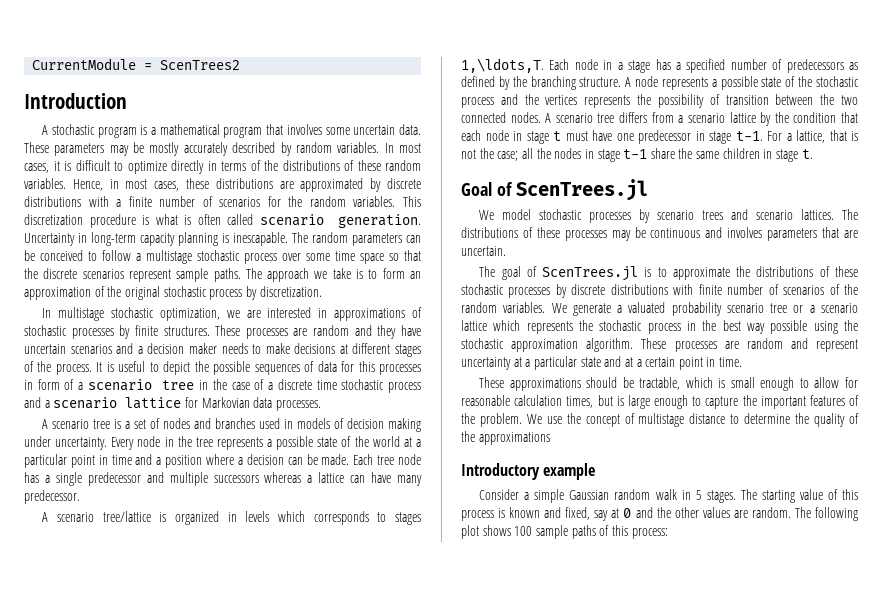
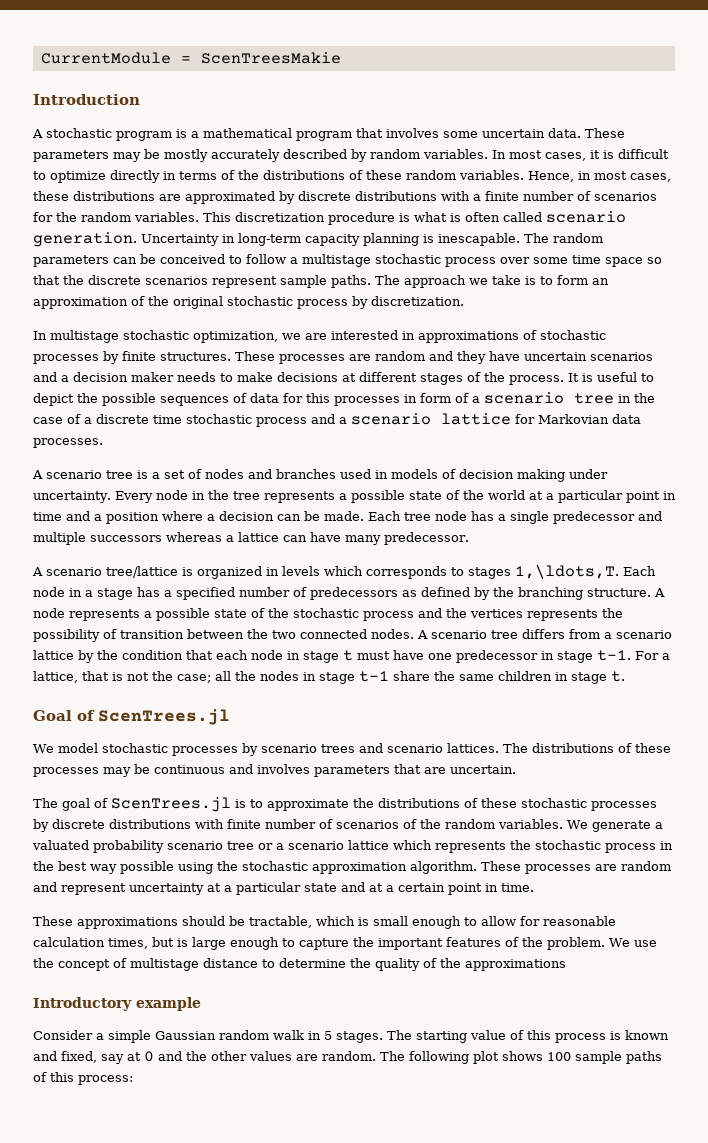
- CurrentModule = ScenTrees2
+ CurrentModule = ScenTreesMakie

